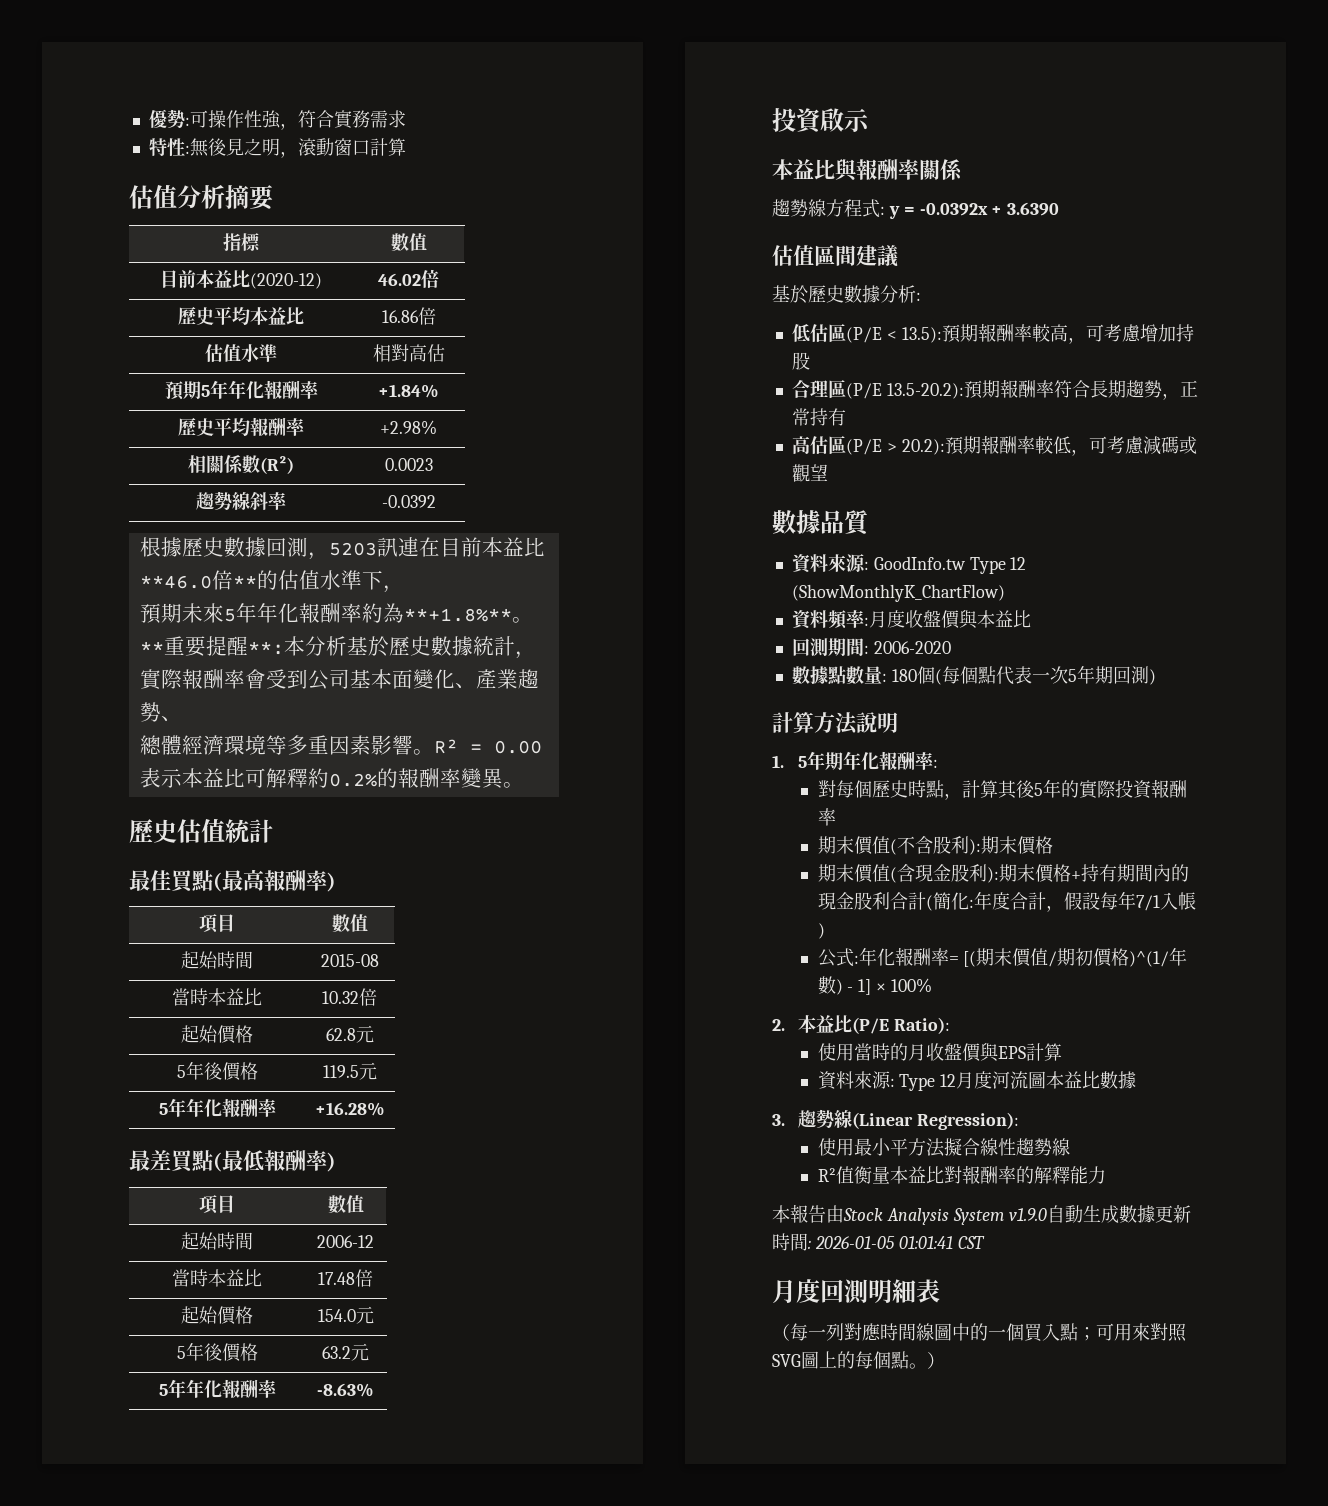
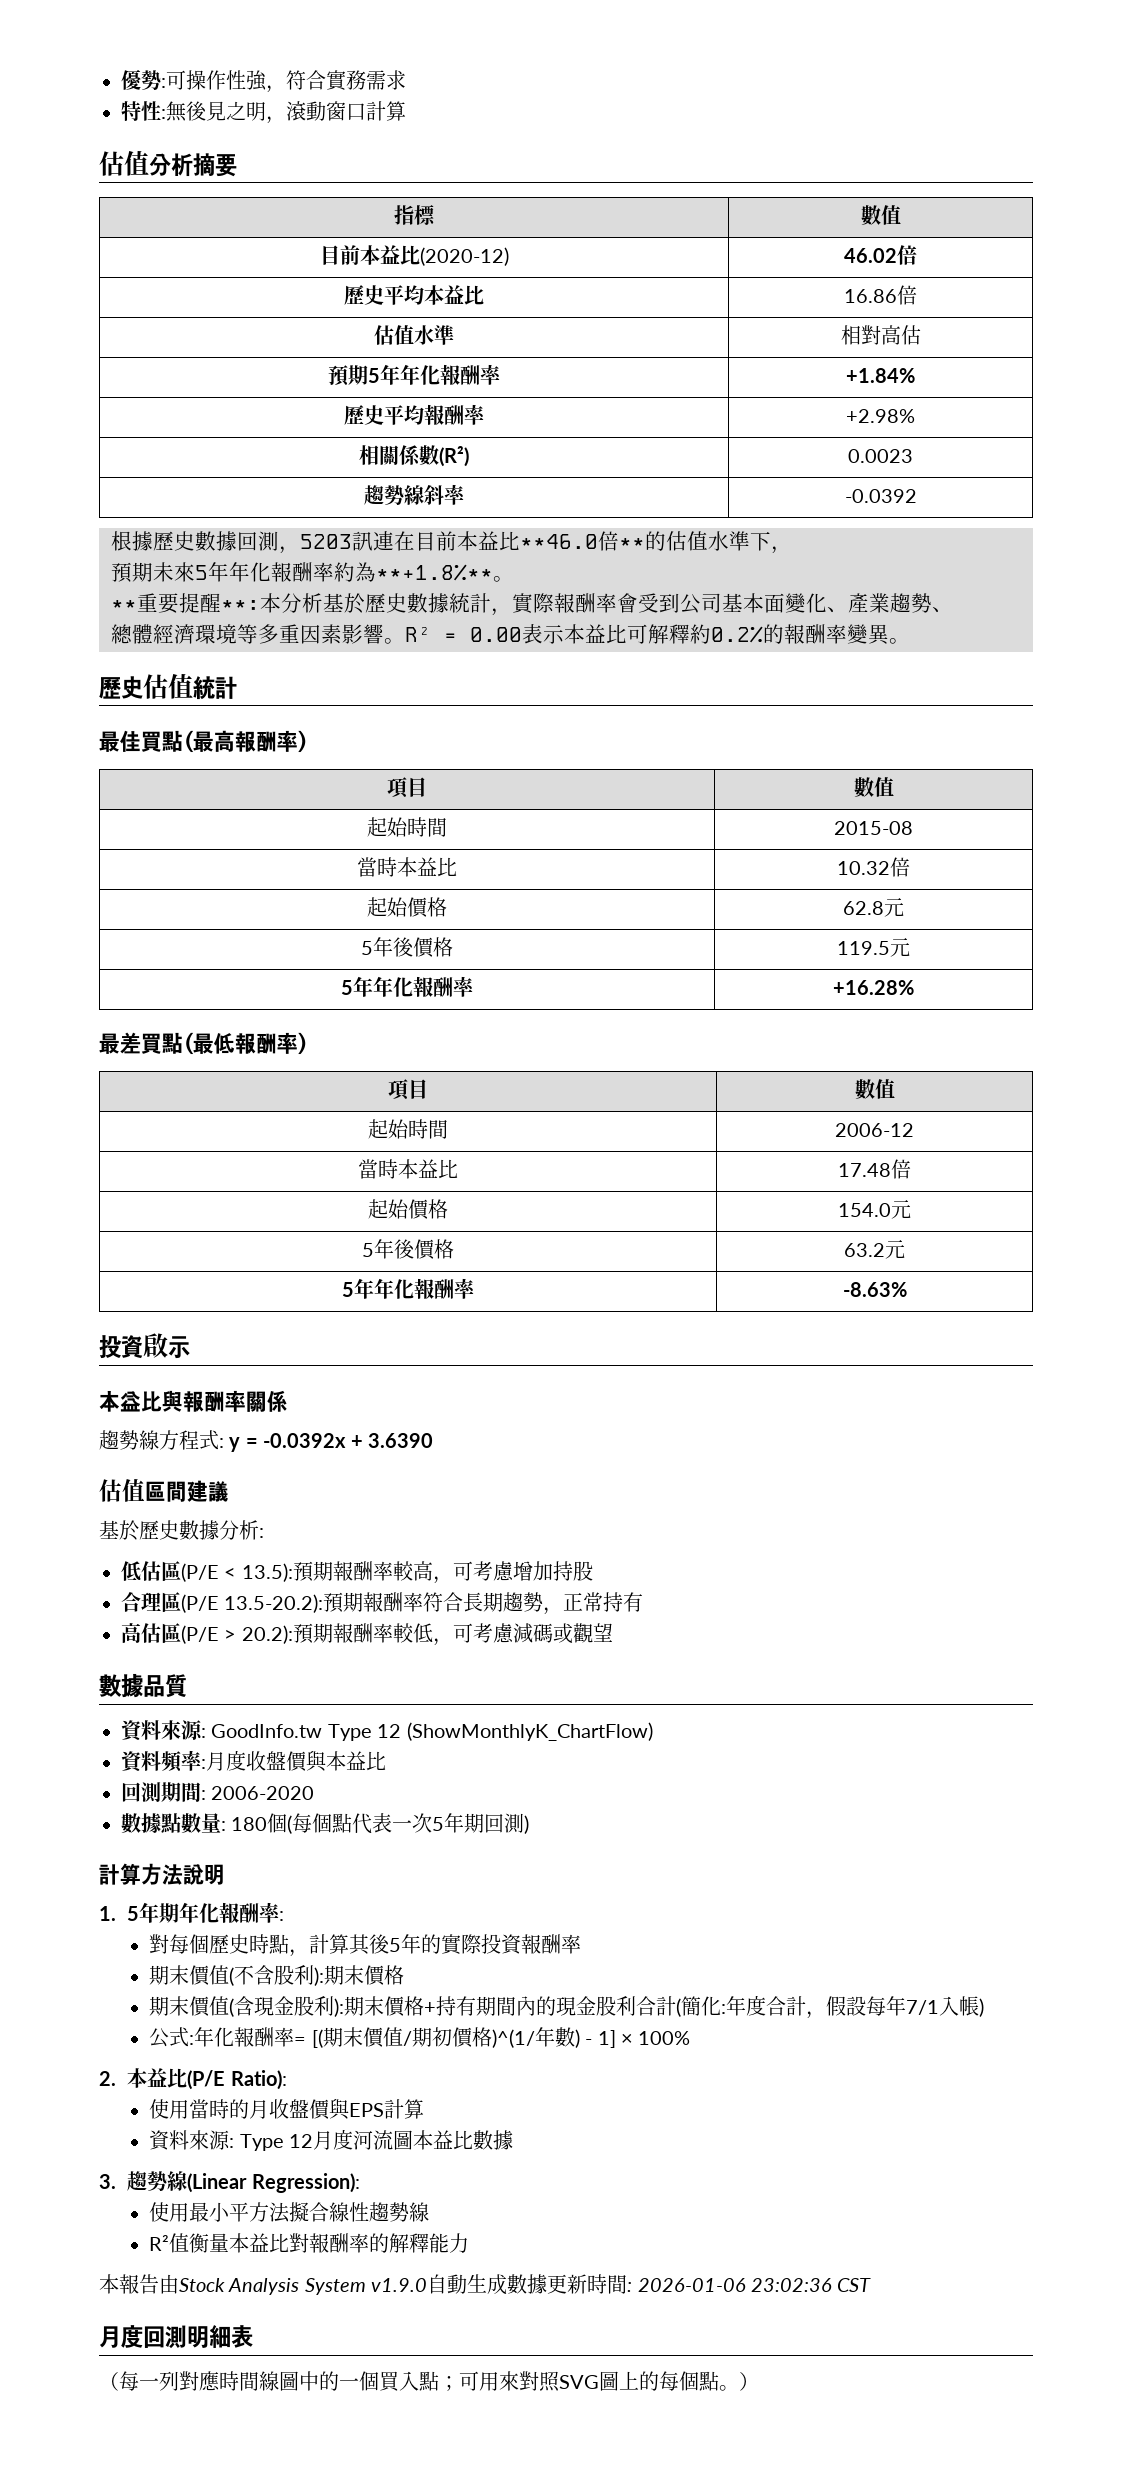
- 本報告由Stock Analysis System v1.9.0自動生成數據更新時間: 2026-01-05 01:01:41 CST
+ 本報告由Stock Analysis System v1.9.0自動生成數據更新時間: 2026-01-06 23:02:36 CST

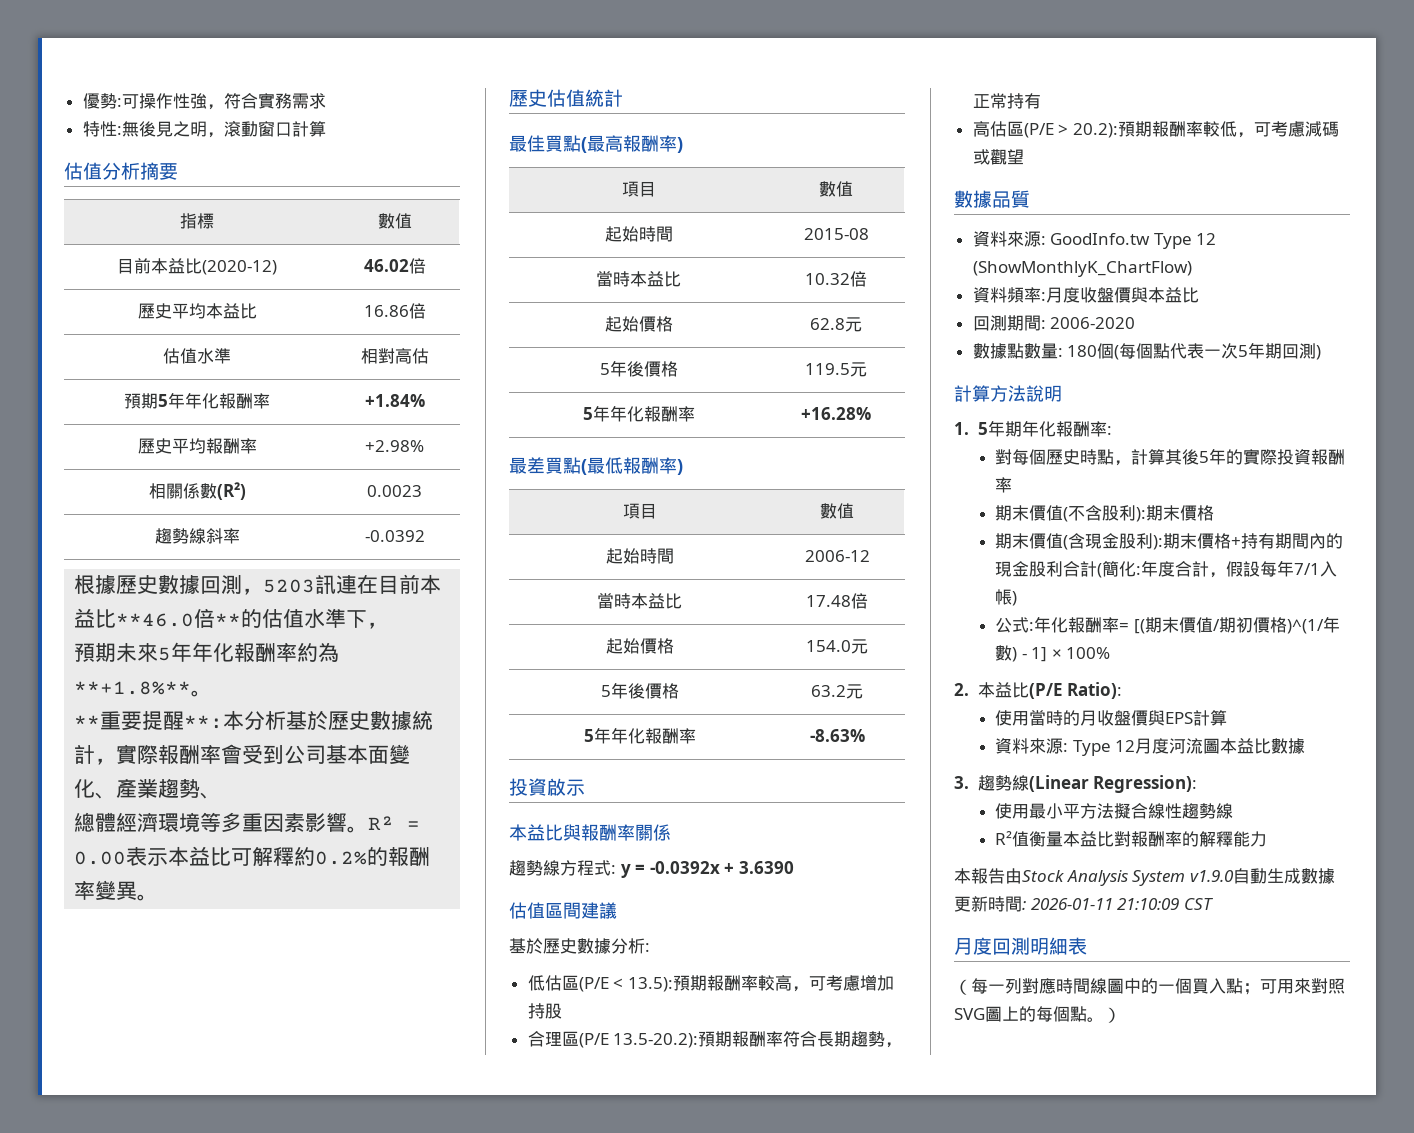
- 本報告由Stock Analysis System v1.9.0自動生成數據更新時間: 2026-01-06 23:02:36 CST
+ 本報告由Stock Analysis System v1.9.0自動生成數據更新時間: 2026-01-11 21:10:09 CST

